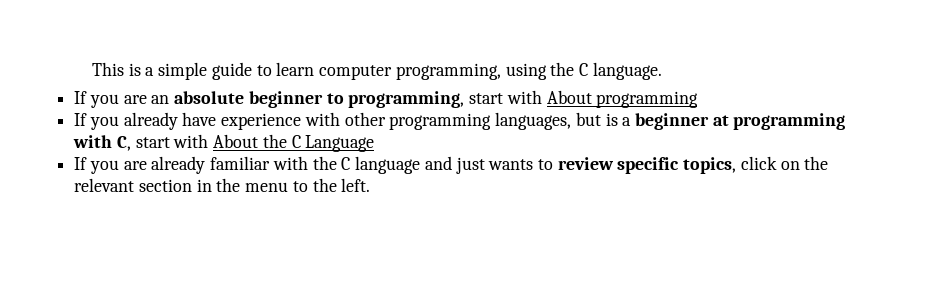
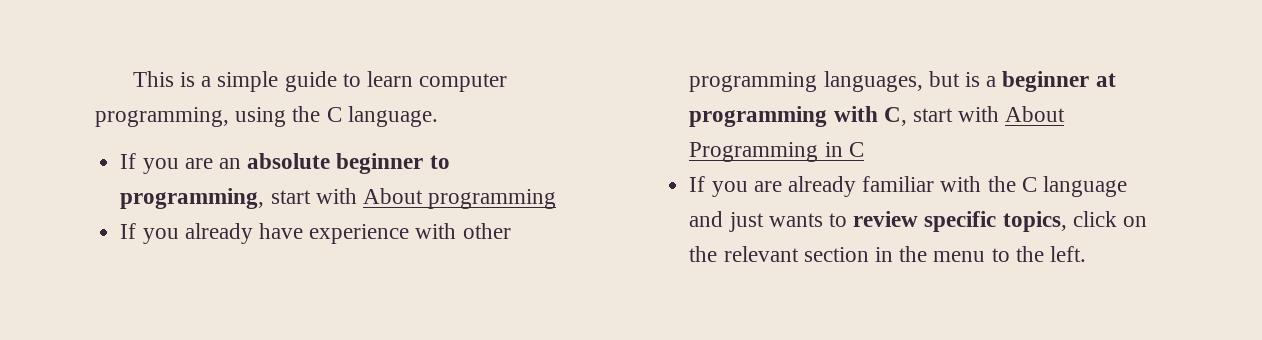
- If you already have experience with other programming languages, but is a beginner at programming with C, start with About the C Language
+ If you already have experience with other programming languages, but is a beginner at programming with C, start with About Programming in C

